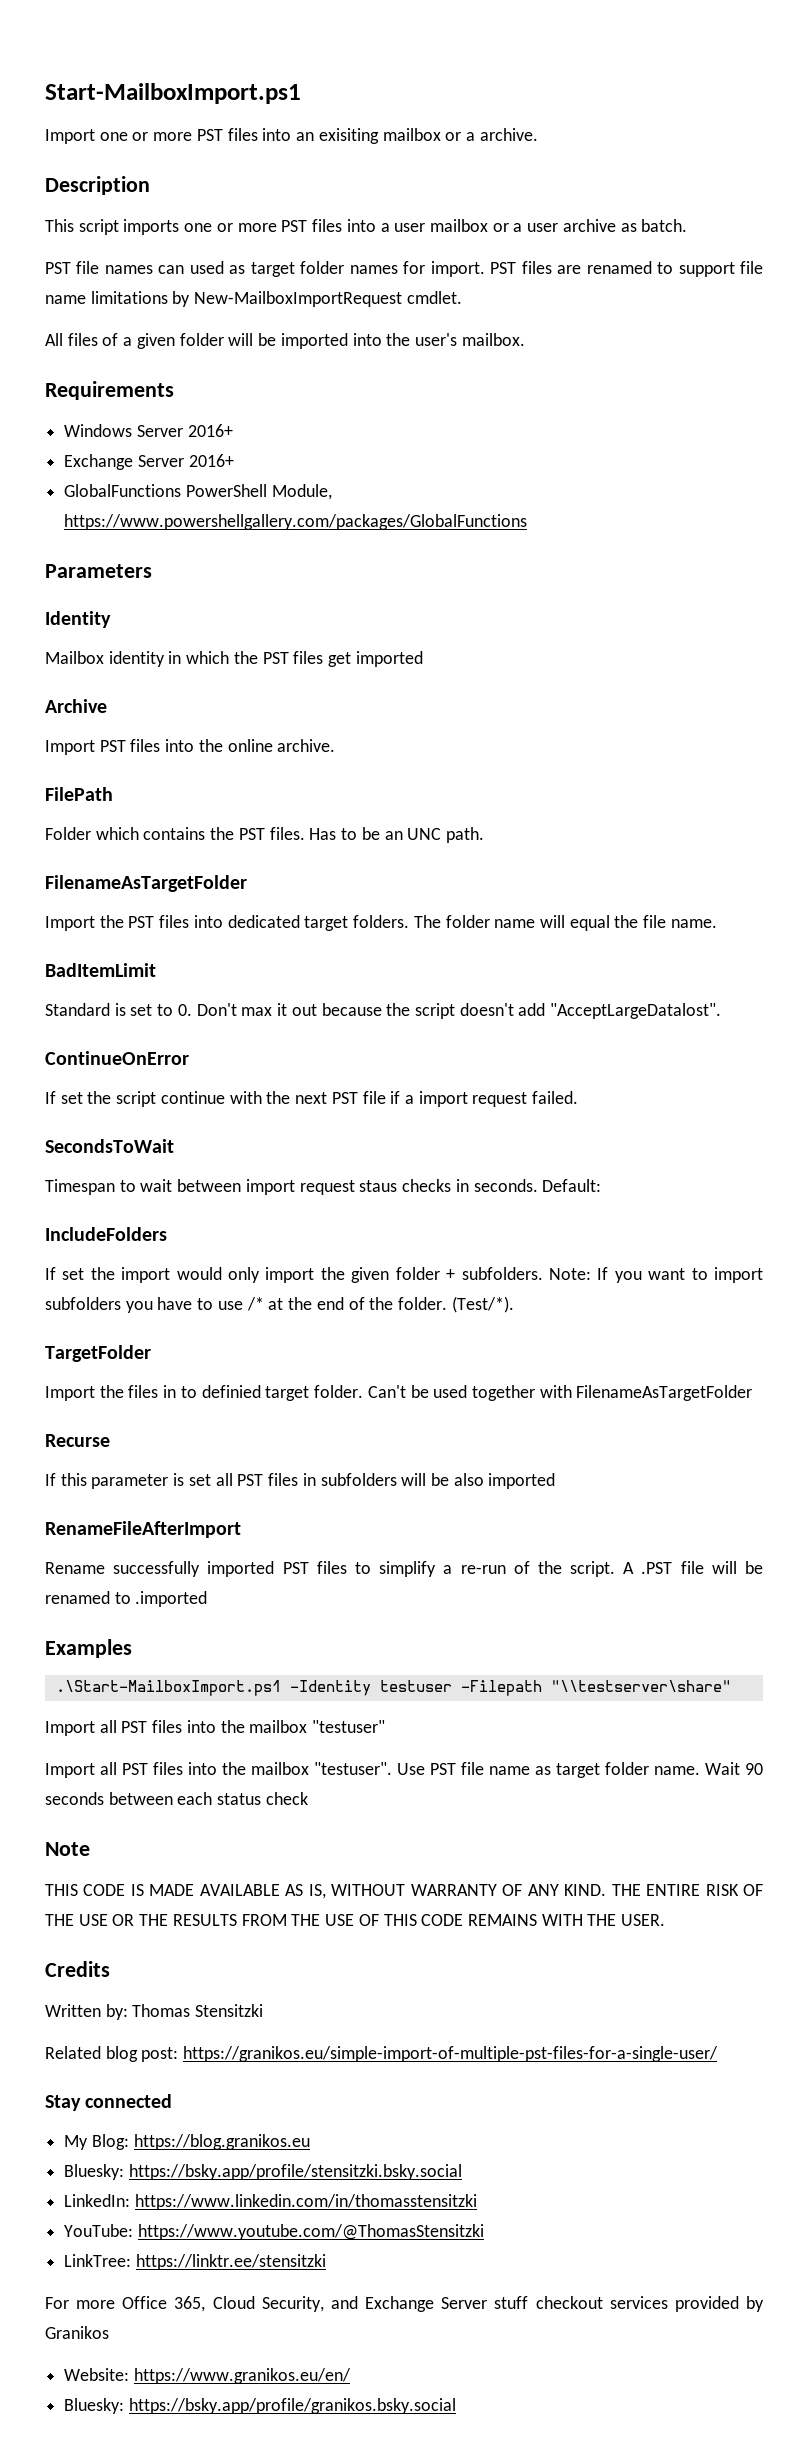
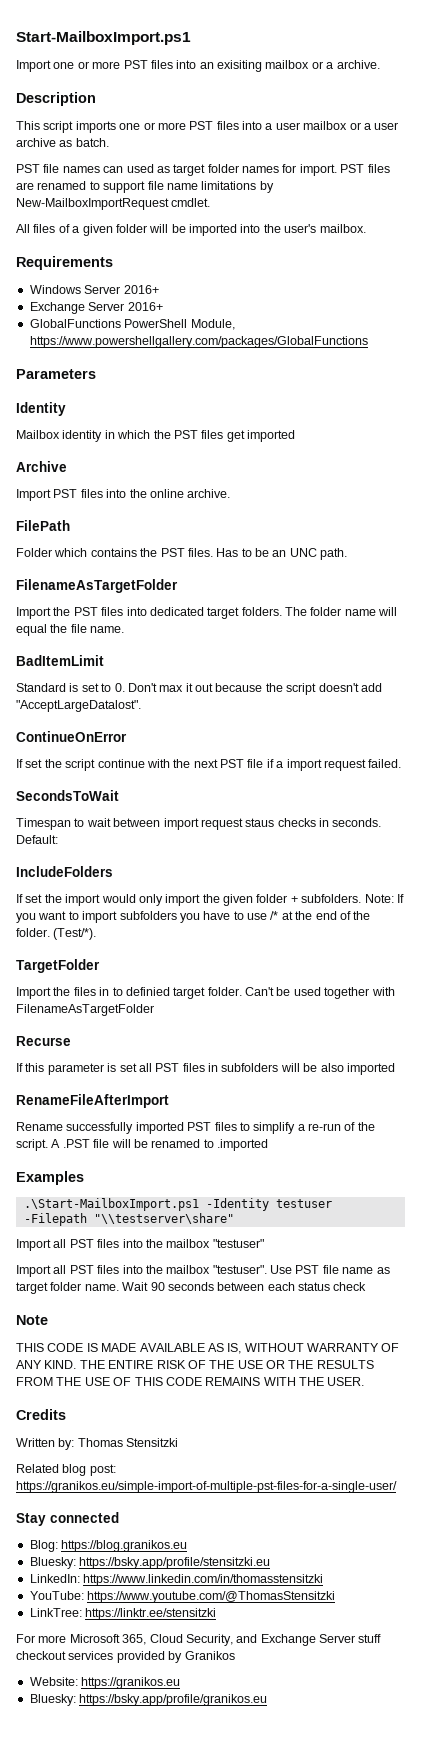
- My Blog: https://blog.granikos.eu
+ Blog: https://blog.granikos.eu
- Bluesky: https://bsky.app/profile/stensitzki.bsky.social
+ Bluesky: https://bsky.app/profile/stensitzki.eu
- For more Office 365, Cloud Security, and Exchange Server stuff checkout services provided by Granikos
+ For more Microsoft 365, Cloud Security, and Exchange Server stuff checkout services provided by Granikos
- Website: https://www.granikos.eu/en/
- Bluesky: https://bsky.app/profile/granikos.bsky.social
+ Website: https://granikos.eu
+ Bluesky: https://bsky.app/profile/granikos.eu

